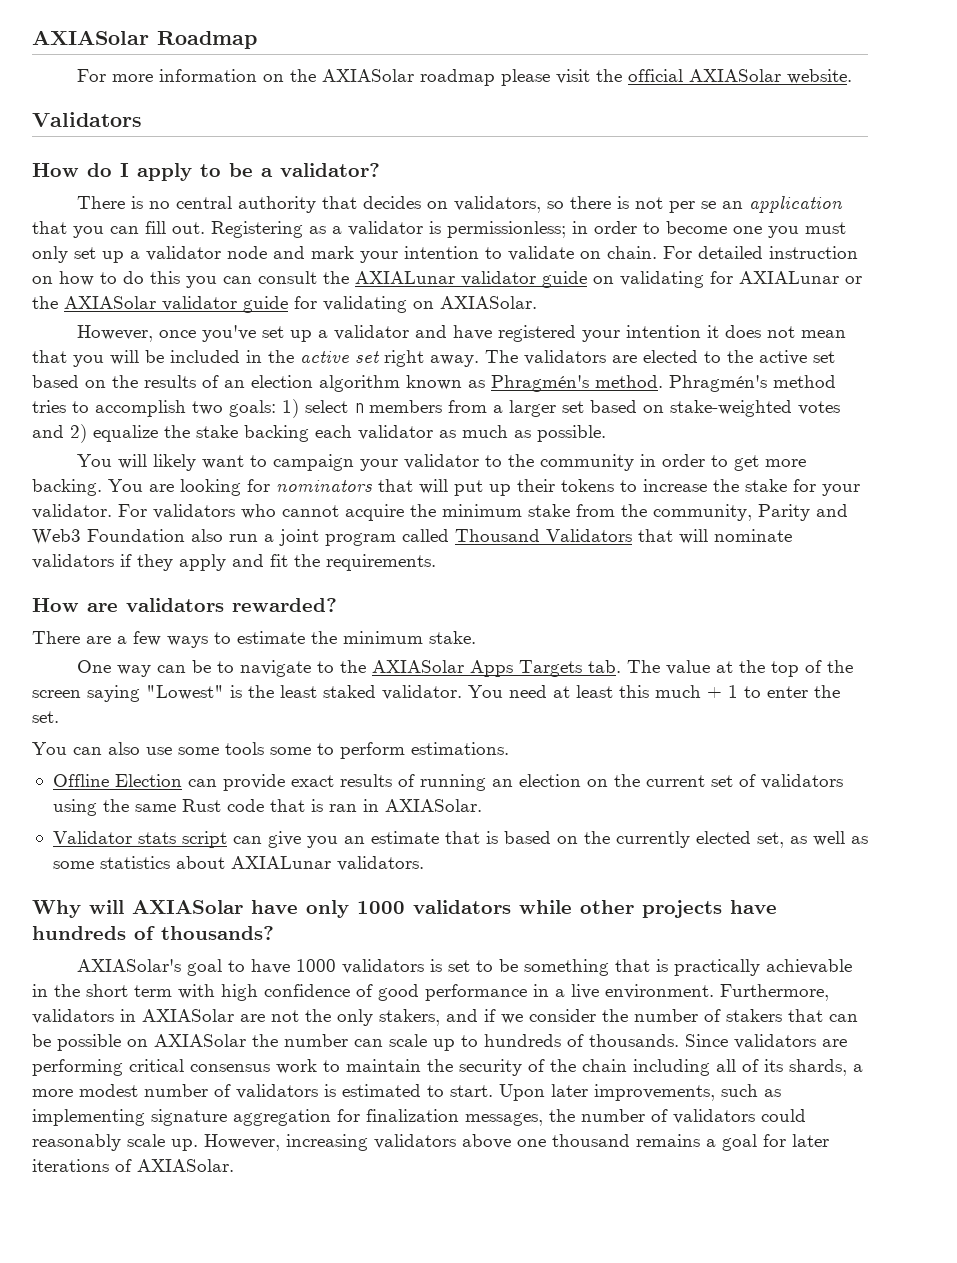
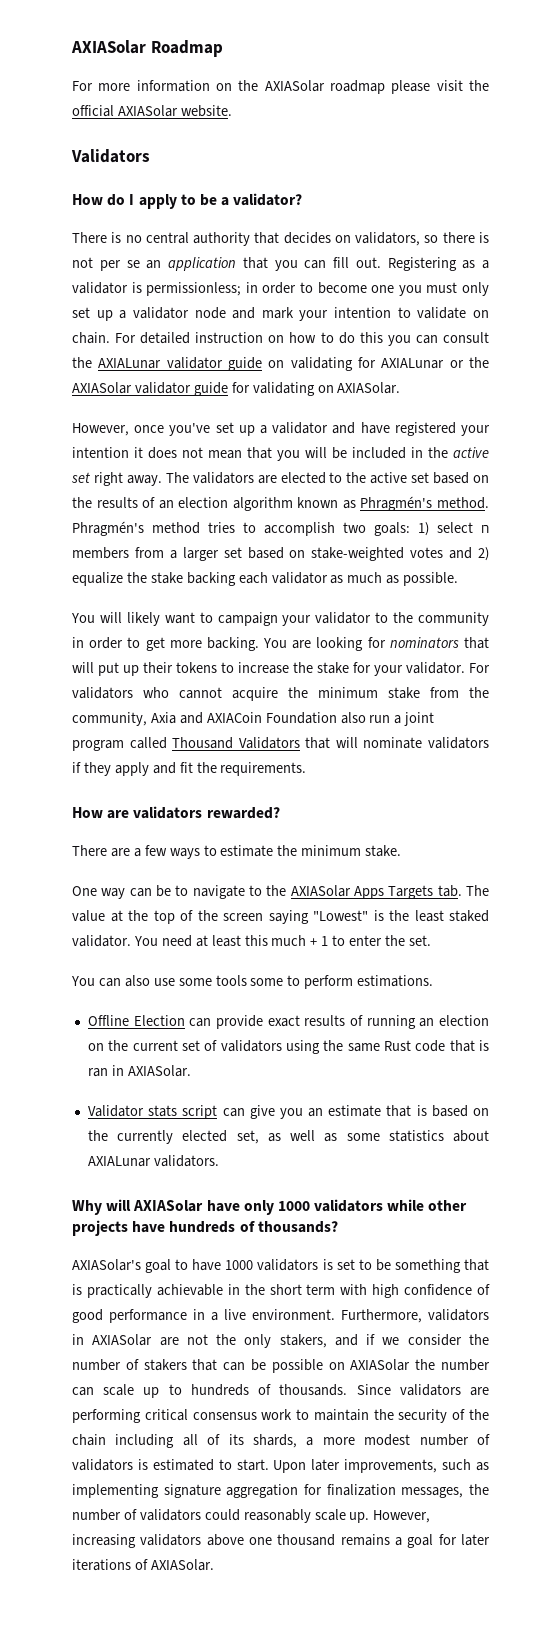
- For validators who cannot acquire the minimum stake from the community, Parity and Web3 Foundation also run a joint program called Thousand Validators that will nominate validators if they apply and fit the requirements.
+ For validators who cannot acquire the minimum stake from the community, Axia and AXIACoin Foundation also run a joint program called Thousand Validators that will nominate validators if they apply and fit the requirements.

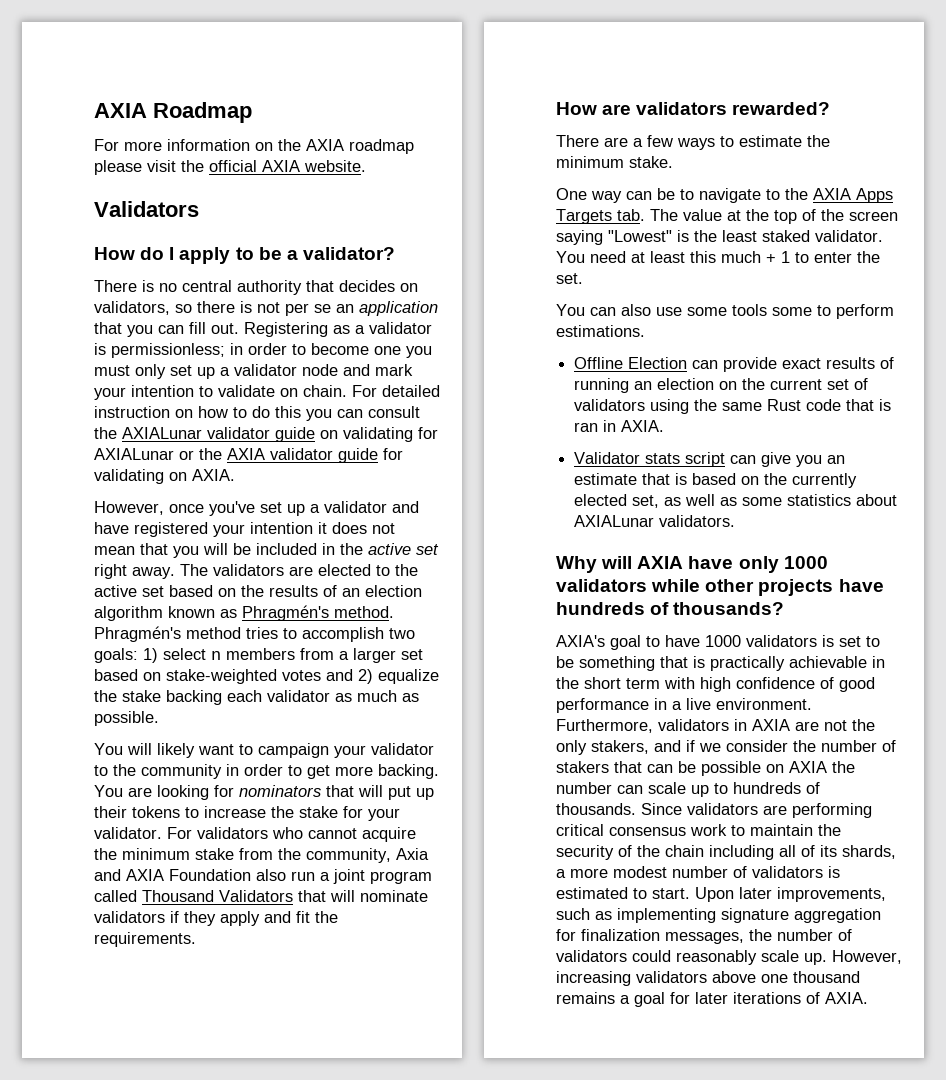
- AXIASolar Roadmap
+ AXIA Roadmap
- For more information on the AXIASolar roadmap please visit the official AXIASolar website.
+ For more information on the AXIA roadmap please visit the official AXIA website.
- For detailed instruction on how to do this you can consult the AXIALunar validator guide on validating for AXIALunar or the AXIASolar validator guide for validating on AXIASolar.
+ For detailed instruction on how to do this you can consult the AXIALunar validator guide on validating for AXIALunar or the AXIA validator guide for validating on AXIA.
- For validators who cannot acquire the minimum stake from the community, Axia and AXIACoin Foundation also run a joint program called Thousand Validators that will nominate validators if they apply and fit the requirements.
+ For validators who cannot acquire the minimum stake from the community, Axia and AXIA Foundation also run a joint program called Thousand Validators that will nominate validators if they apply and fit the requirements.
- One way can be to navigate to the AXIASolar Apps Targets tab. The value at the top of the screen saying "Lowest" is the least staked validator.
+ One way can be to navigate to the AXIA Apps Targets tab. The value at the top of the screen saying "Lowest" is the least staked validator.
- Offline Election can provide exact results of running an election on the current set of validators using the same Rust code that is ran in AXIASolar.
+ Offline Election can provide exact results of running an election on the current set of validators using the same Rust code that is ran in AXIA.
- Why will AXIASolar have only 1000 validators while other projects have hundreds of thousands?
+ Why will AXIA have only 1000 validators while other projects have hundreds of thousands?
- AXIASolar's goal to have 1000 validators is set to be something that is practically achievable in the short term with high confidence of good performance in a live environment.
+ AXIA's goal to have 1000 validators is set to be something that is practically achievable in the short term with high confidence of good performance in a live environment.
- Furthermore, validators in AXIASolar are not the only stakers, and if we consider the number of stakers that can be possible on AXIASolar the number can scale up to hundreds of thousands.
+ Furthermore, validators in AXIA are not the only stakers, and if we consider the number of stakers that can be possible on AXIA the number can scale up to hundreds of thousands.
- However, increasing validators above one thousand remains a goal for later iterations of AXIASolar.
+ However, increasing validators above one thousand remains a goal for later iterations of AXIA.

